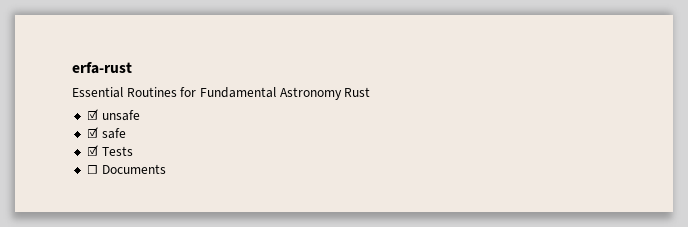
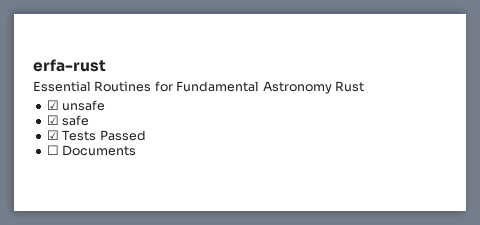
- ☑ Tests
+ ☑ Tests Passed

